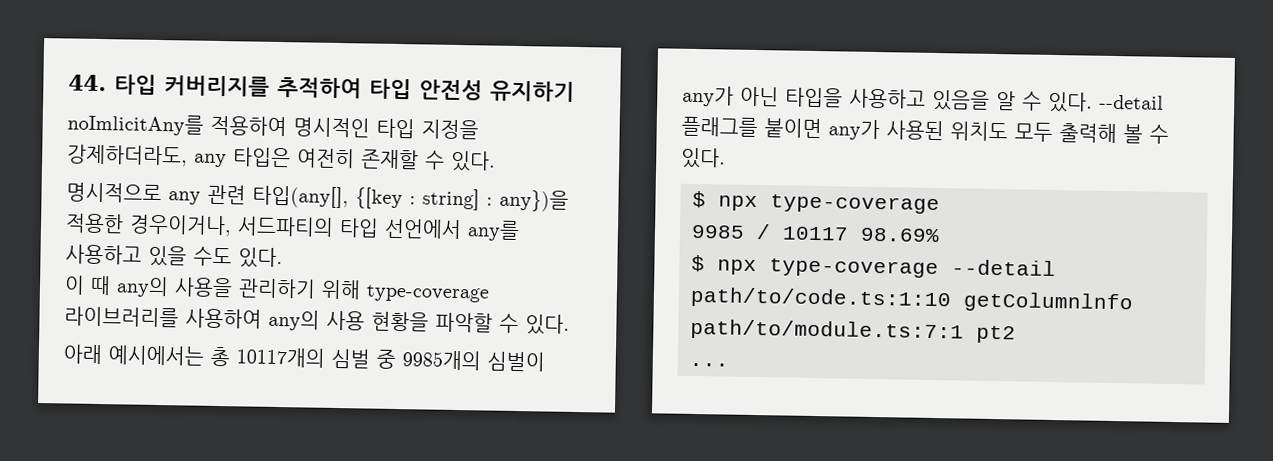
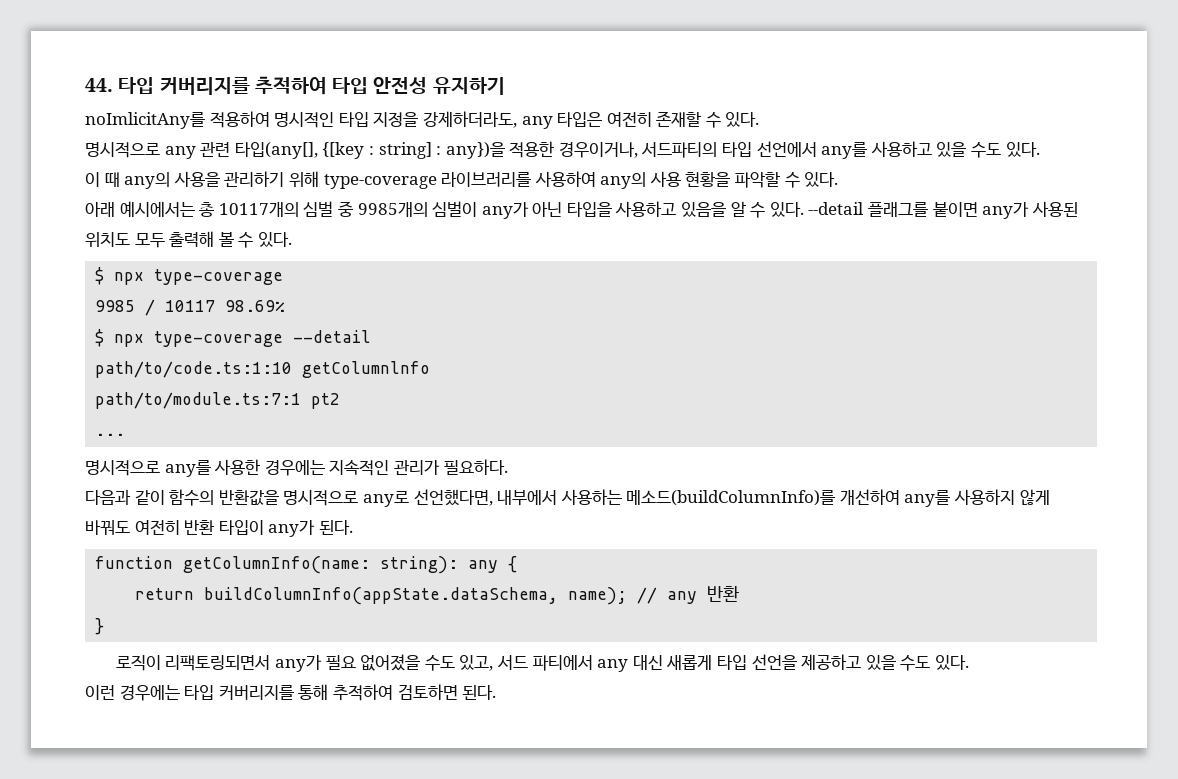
+ 명시적으로 any를 사용한 경우에는 지속적인 관리가 필요하다.
+ 다음과 같이 함수의 반환값을 명시적으로 any로 선언했다면, 내부에서 사용하는 메소드(buildColumnInfo)를 개선하여 any를 사용하지 않게 바꿔도 여전히 반환 타입이 any가 된다.
+ function getColumnInfo(name: string): any {
+ return buildColumnInfo(appState.dataSchema, name); // any 반환
+ }
+ 로직이 리팩토링되면서 any가 필요 없어졌을 수도 있고, 서드 파티에서 any 대신 새롭게 타입 선언을 제공하고 있을 수도 있다.
+ 이런 경우에는 타입 커버리지를 통해 추적하여 검토하면 된다.

